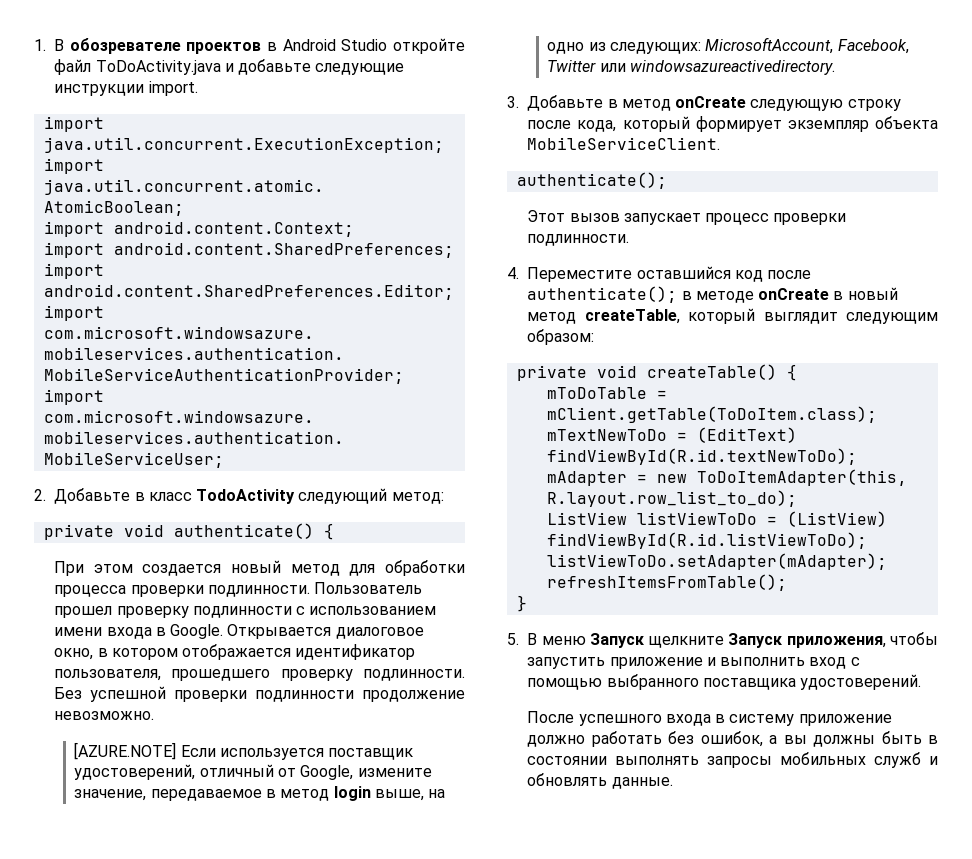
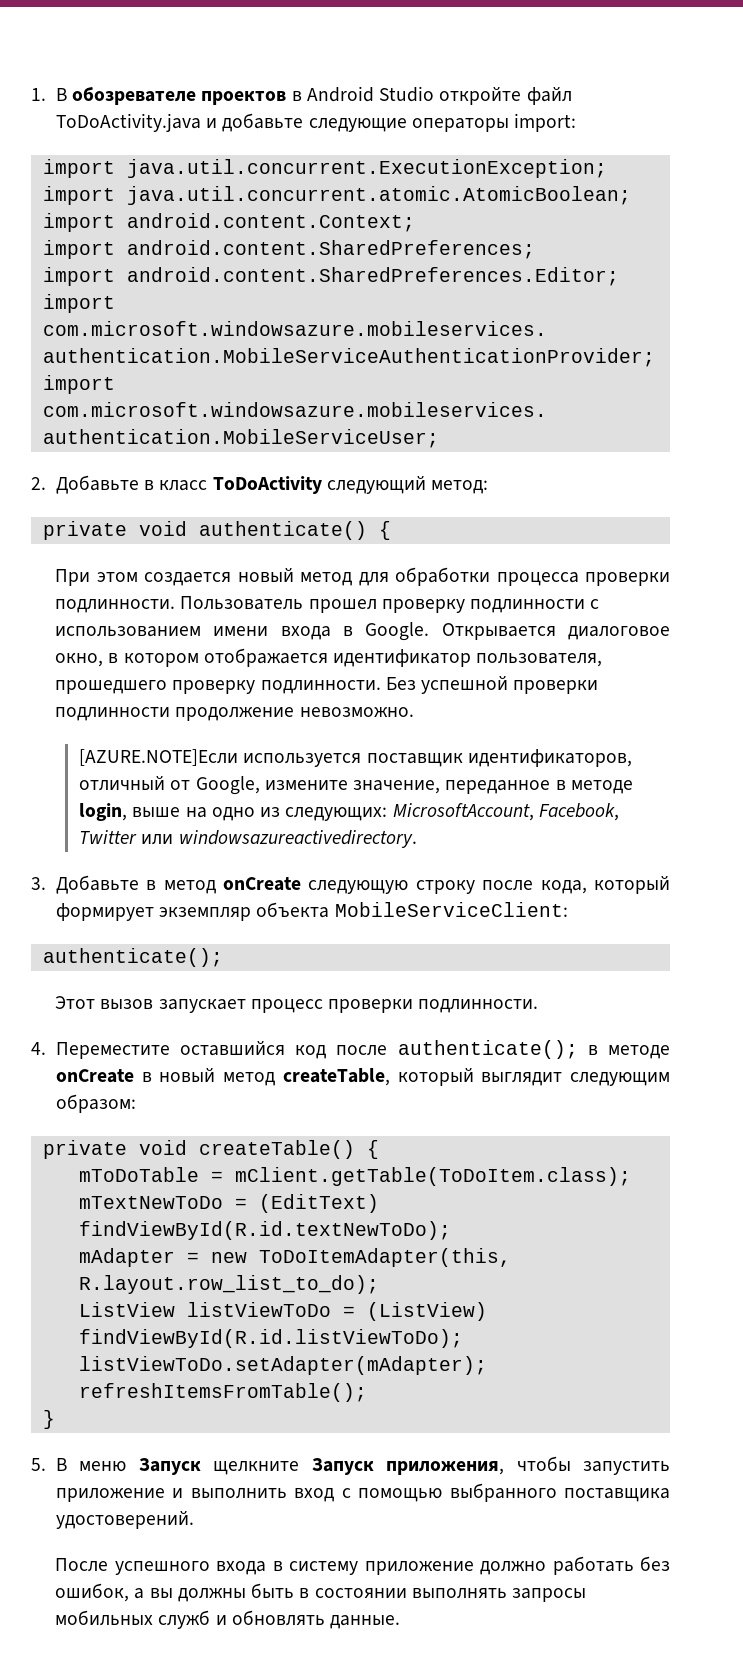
- 1. В обозревателе проектов в Android Studio откройте файл ToDoActivity.java и добавьте следующие инструкции import.
+ 1. В обозревателе проектов в Android Studio откройте файл ToDoActivity.java и добавьте следующие операторы import:
- 2. Добавьте в класс TodoActivity следующий метод:
+ 2. Добавьте в класс ToDoActivity следующий метод:
- [AZURE.NOTE] Если используется поставщик удостоверений, отличный от Google, измените значение, передаваемое в метод login выше, на одно из следующих: MicrosoftAccount, Facebook, Twitter или windowsazureactivedirectory.
+ [AZURE.NOTE]Если используется поставщик идентификаторов, отличный от Google, измените значение, переданное в методе login, выше на одно из следующих: MicrosoftAccount, Facebook, Twitter или windowsazureactivedirectory.
- 3. Добавьте в метод onCreate следующую строку после кода, который формирует экземпляр объекта MobileServiceClient.
+ 3. Добавьте в метод onCreate следующую строку после кода, который формирует экземпляр объекта MobileServiceClient:

